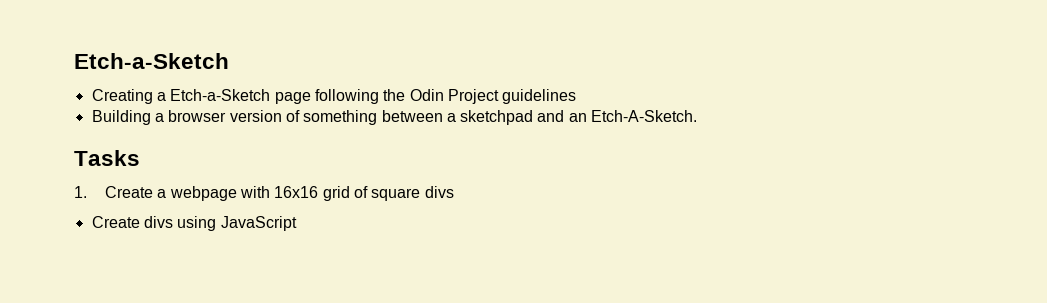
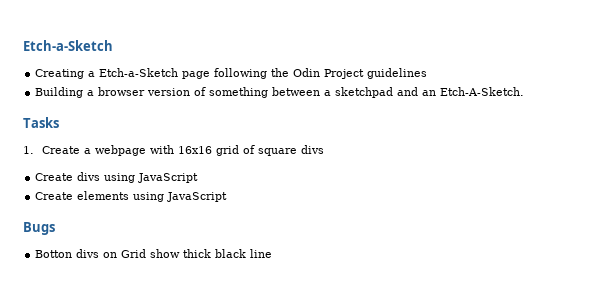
+ Create elements using JavaScript
+ Bugs
+ Botton divs on Grid show thick black line

